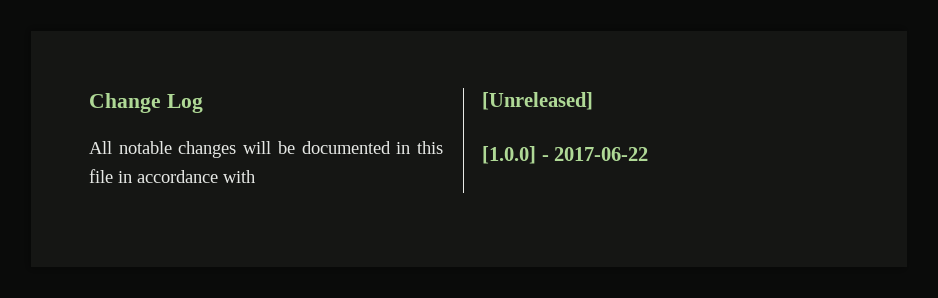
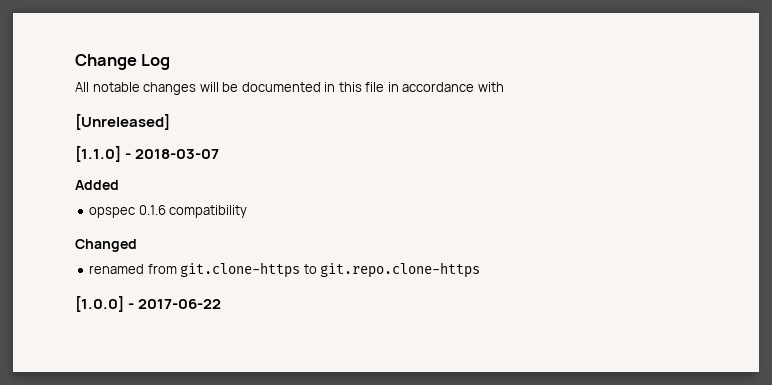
+ [1.1.0] - 2018-03-07
+ Added
+ opspec 0.1.6 compatibility
+ Changed
+ renamed from git.clone-https to git.repo.clone-https

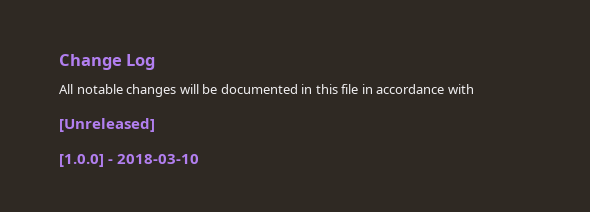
- [1.1.0] - 2018-03-07
- Added
- opspec 0.1.6 compatibility
- Changed
- renamed from git.clone-https to git.repo.clone-https
- [1.0.0] - 2017-06-22
+ [1.0.0] - 2018-03-10

